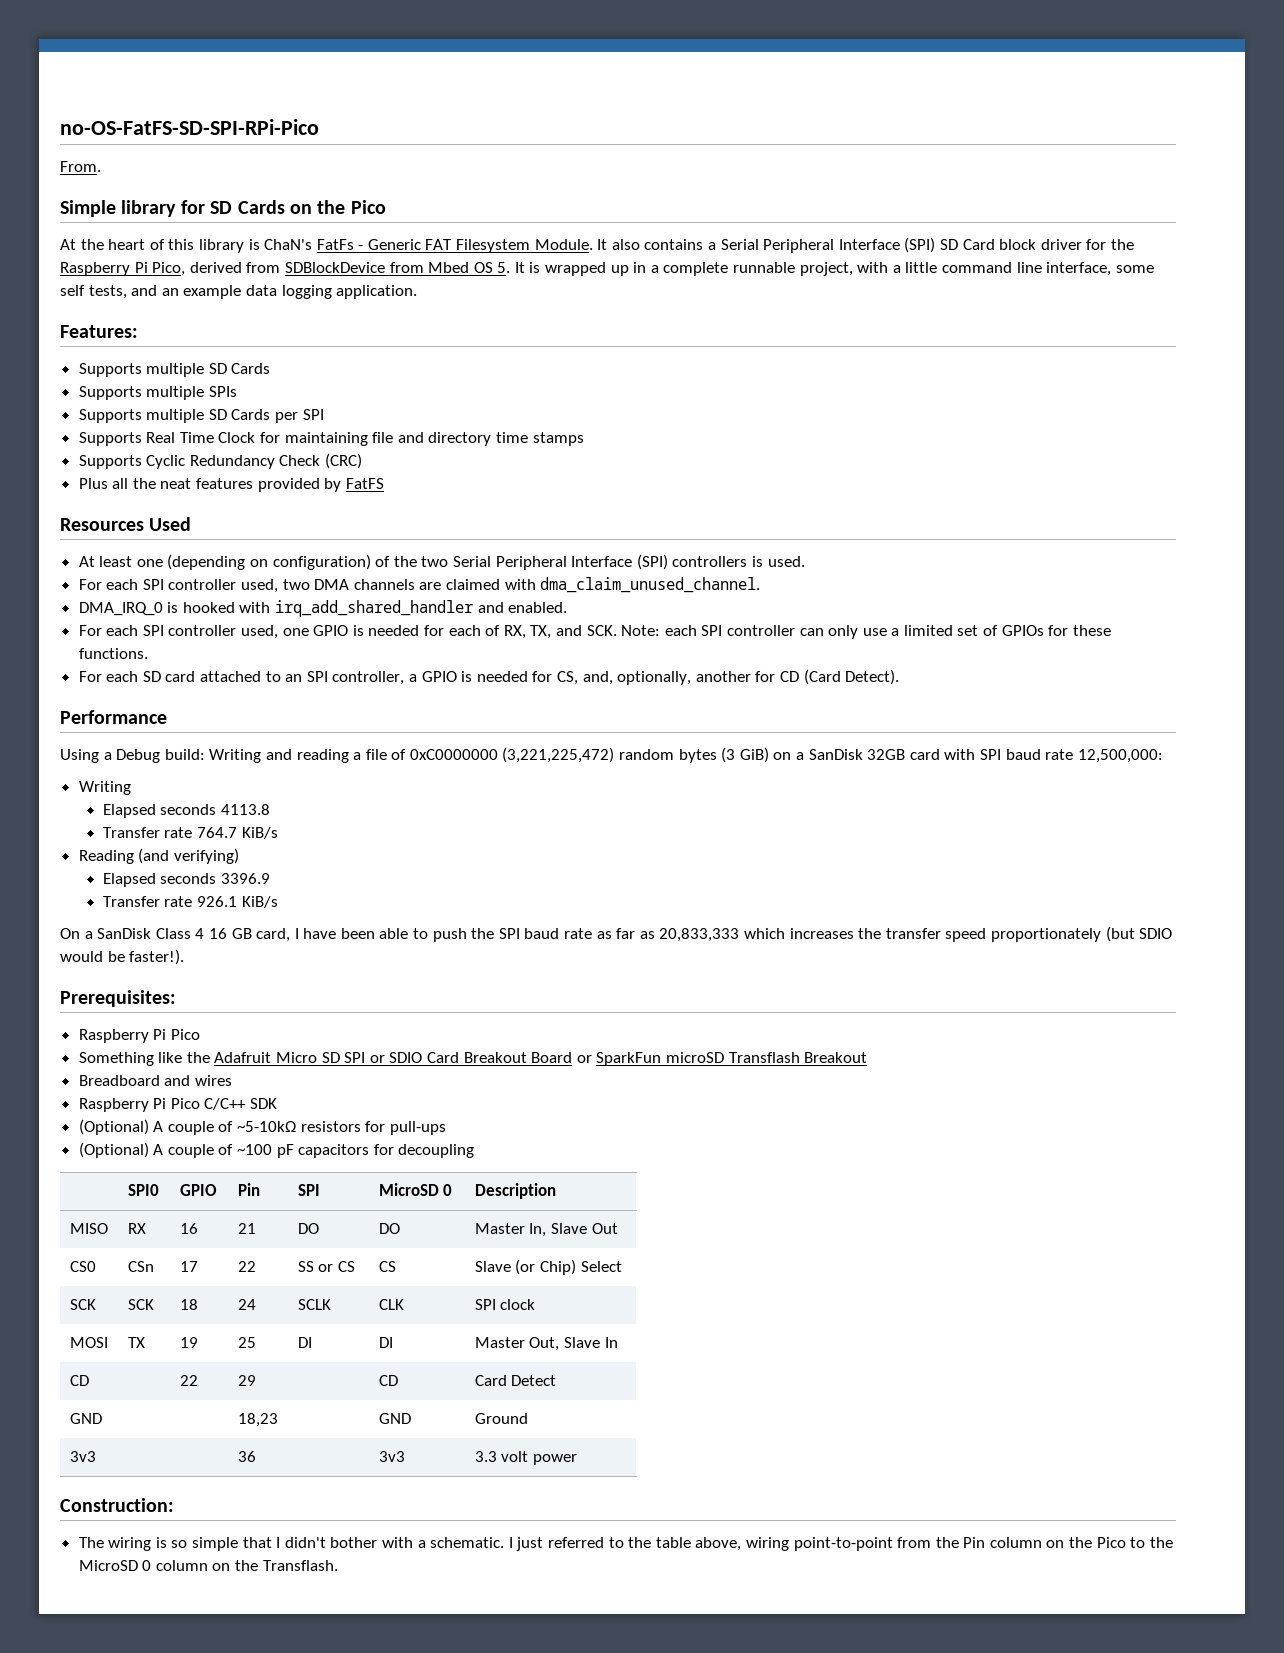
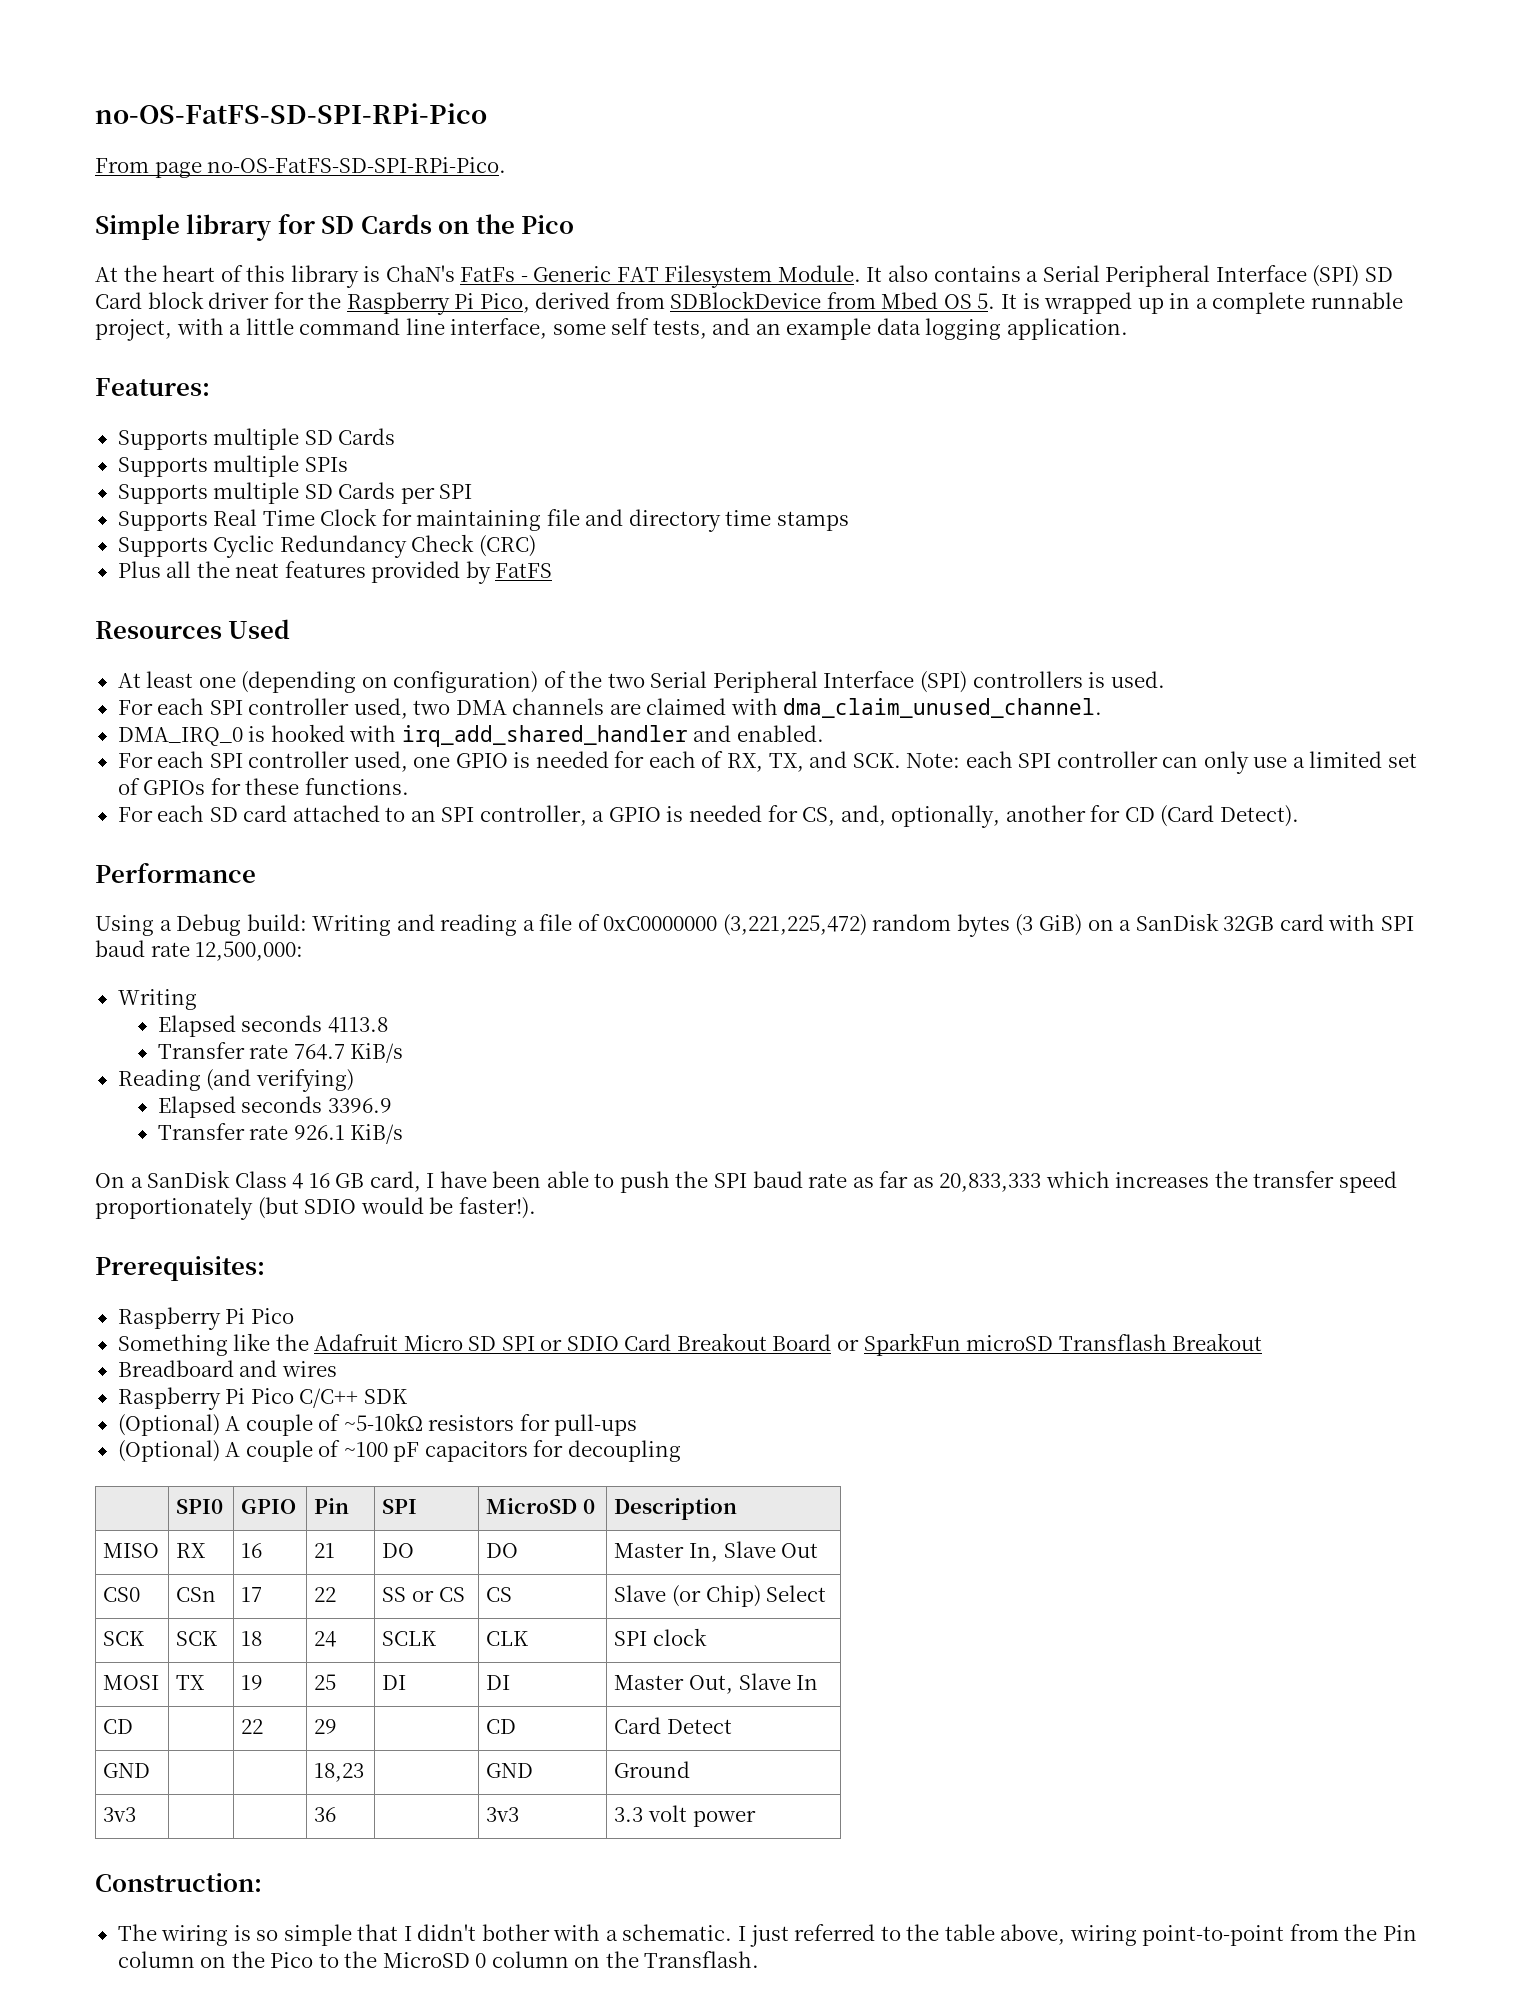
- From.
+ From page no-OS-FatFS-SD-SPI-RPi-Pico.

